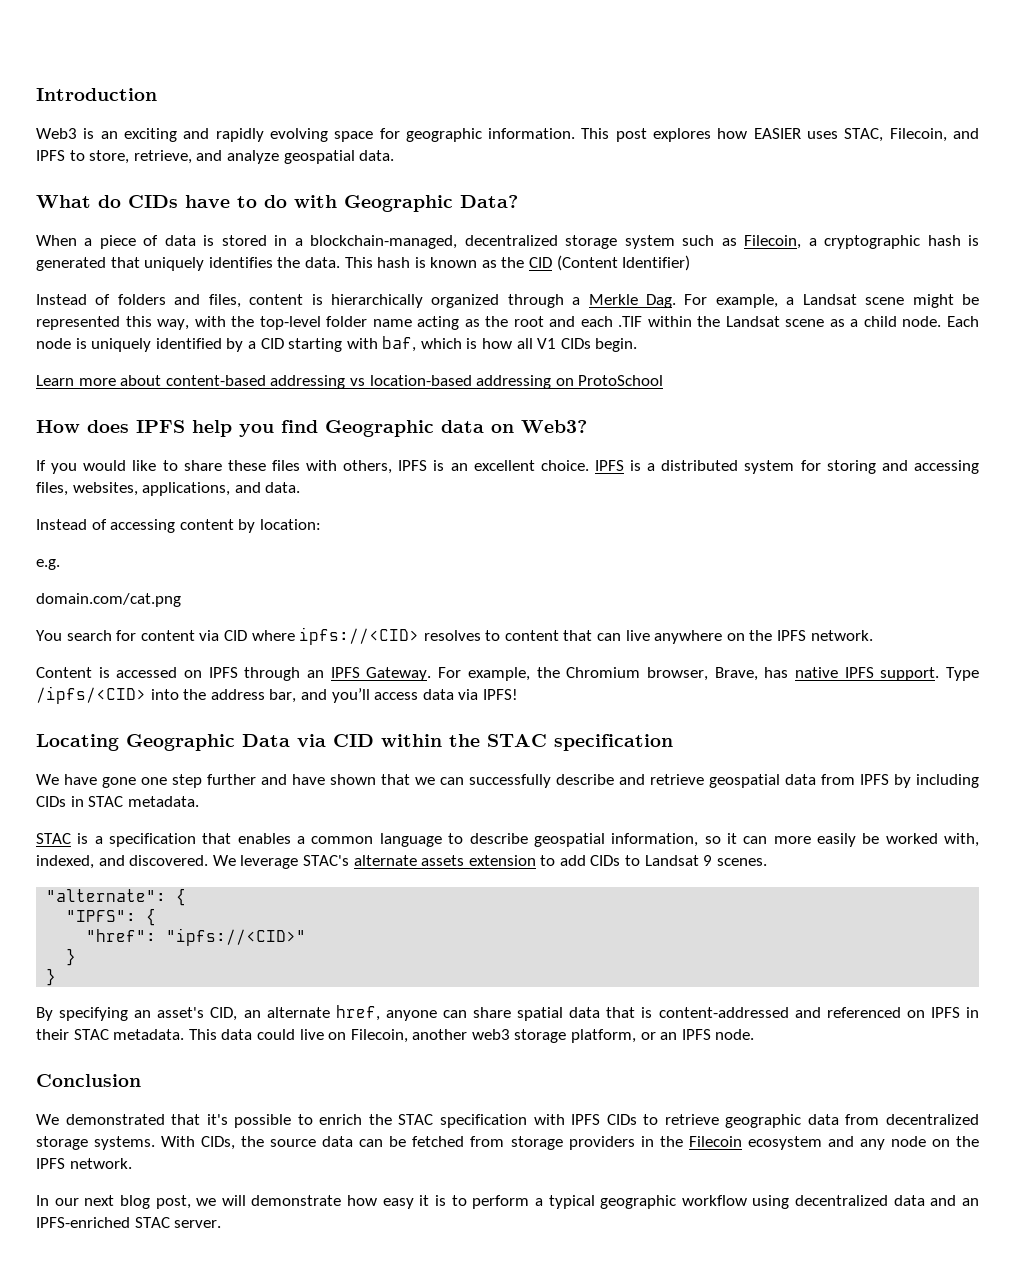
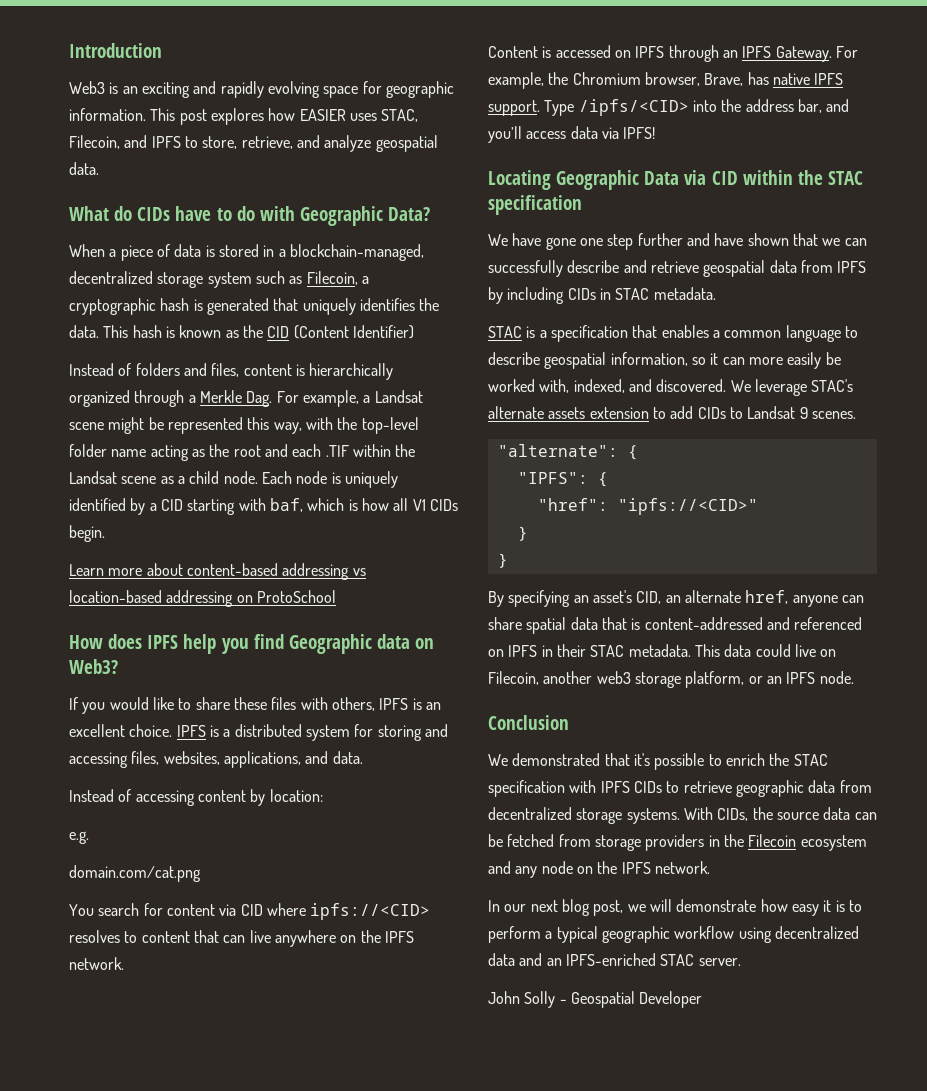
+ John Solly - Geospatial Developer

